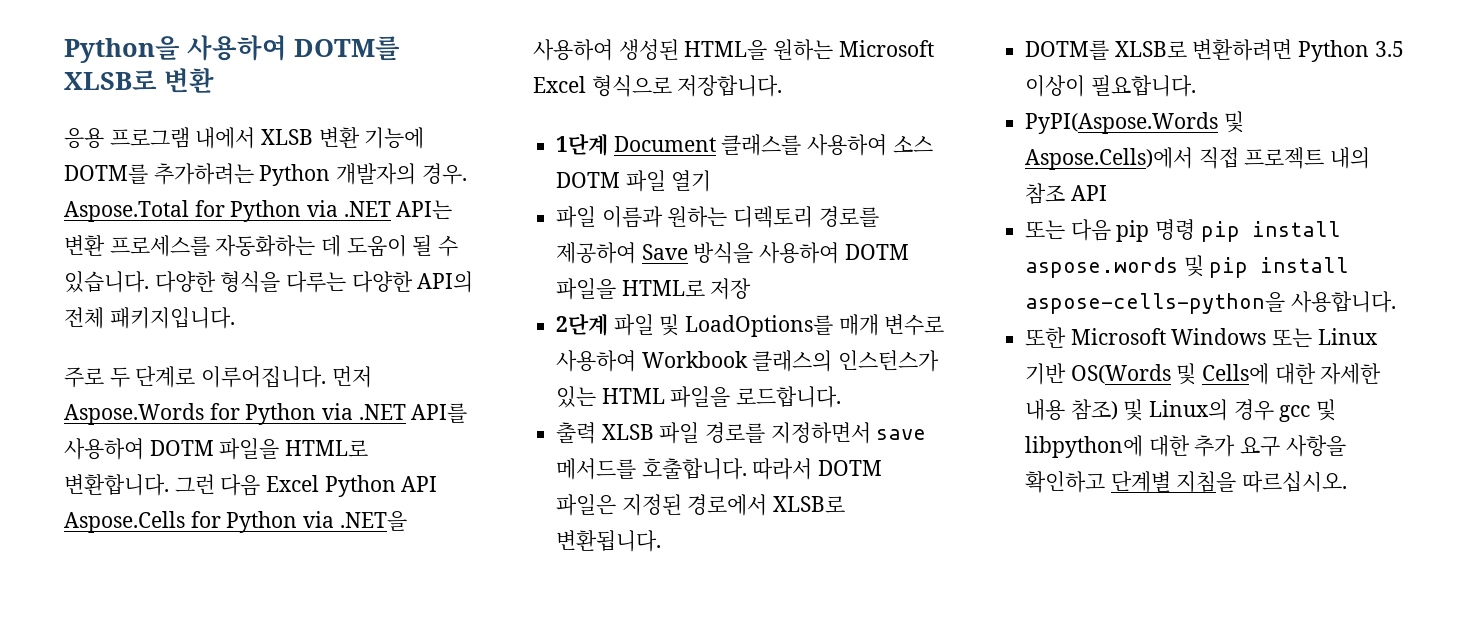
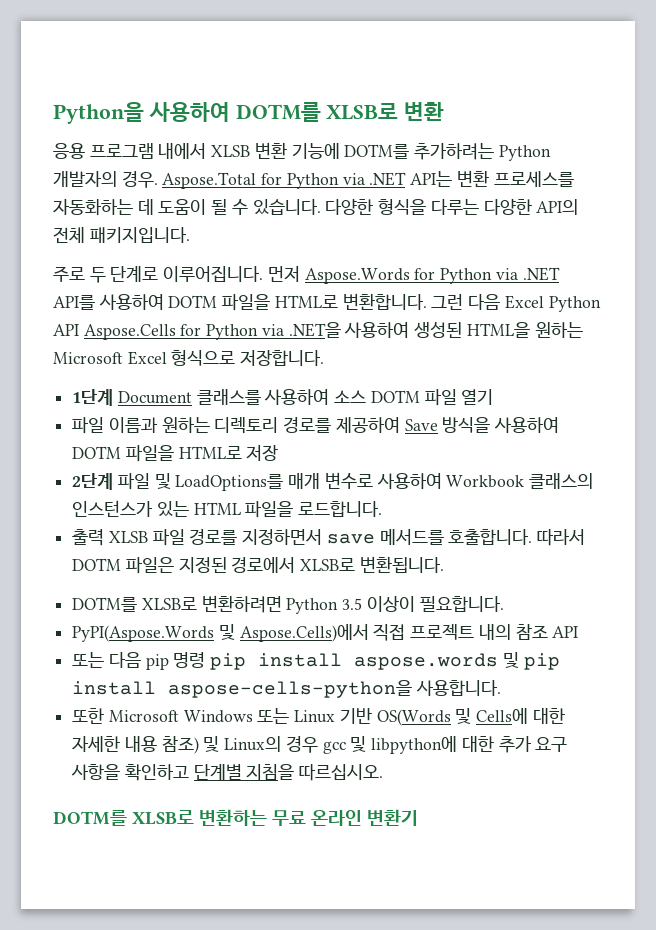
+ DOTM를 XLSB로 변환하는 무료 온라인 변환기

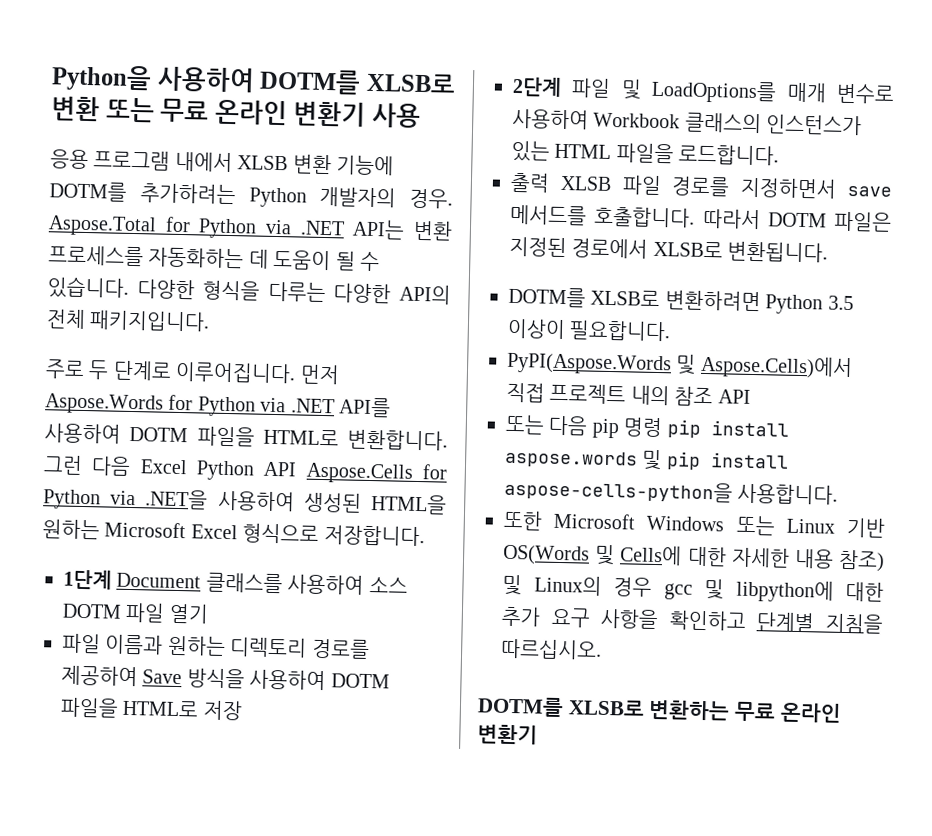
- Python을 사용하여 DOTM를 XLSB로 변환
+ Python을 사용하여 DOTM를 XLSB로 변환 또는 무료 온라인 변환기 사용

